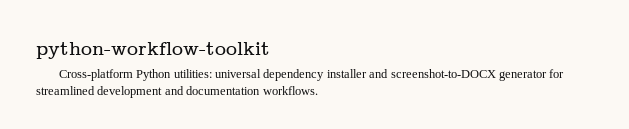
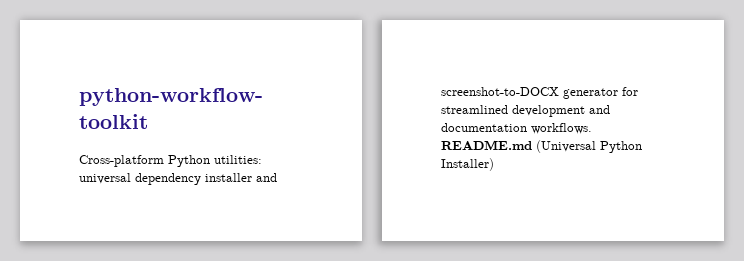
+ README.md (Universal Python Installer)

